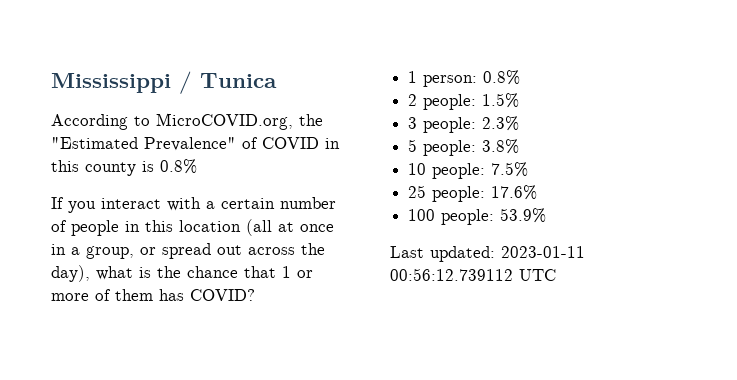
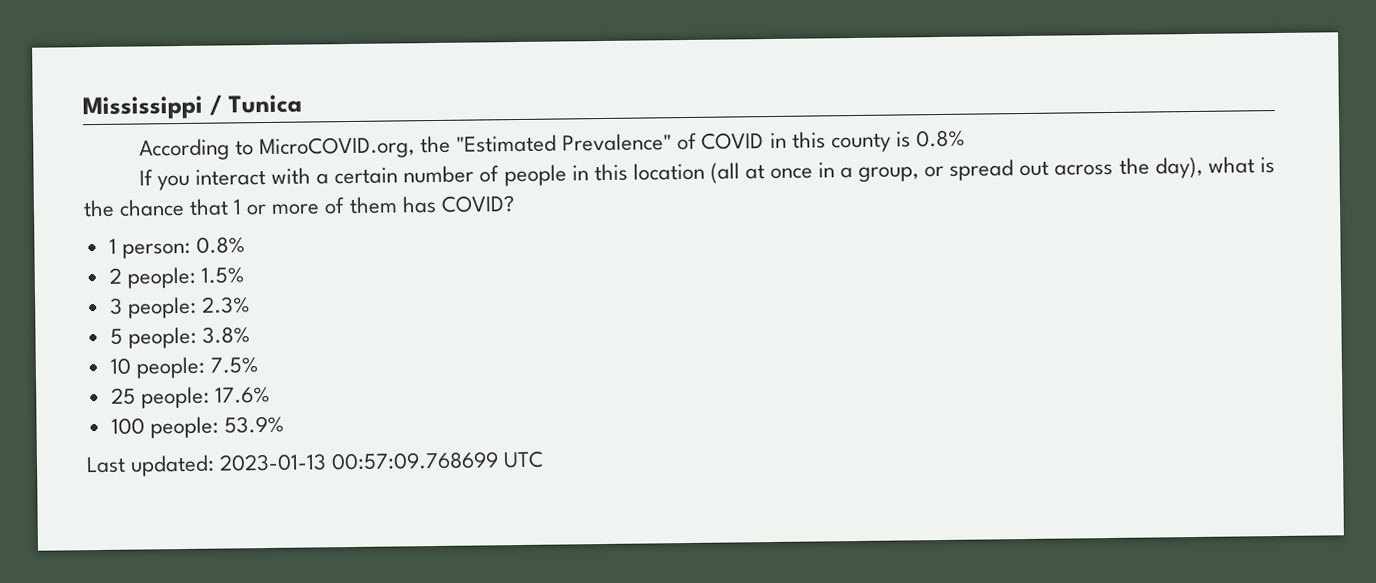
- Last updated: 2023-01-11 00:56:12.739112 UTC
+ Last updated: 2023-01-13 00:57:09.768699 UTC

